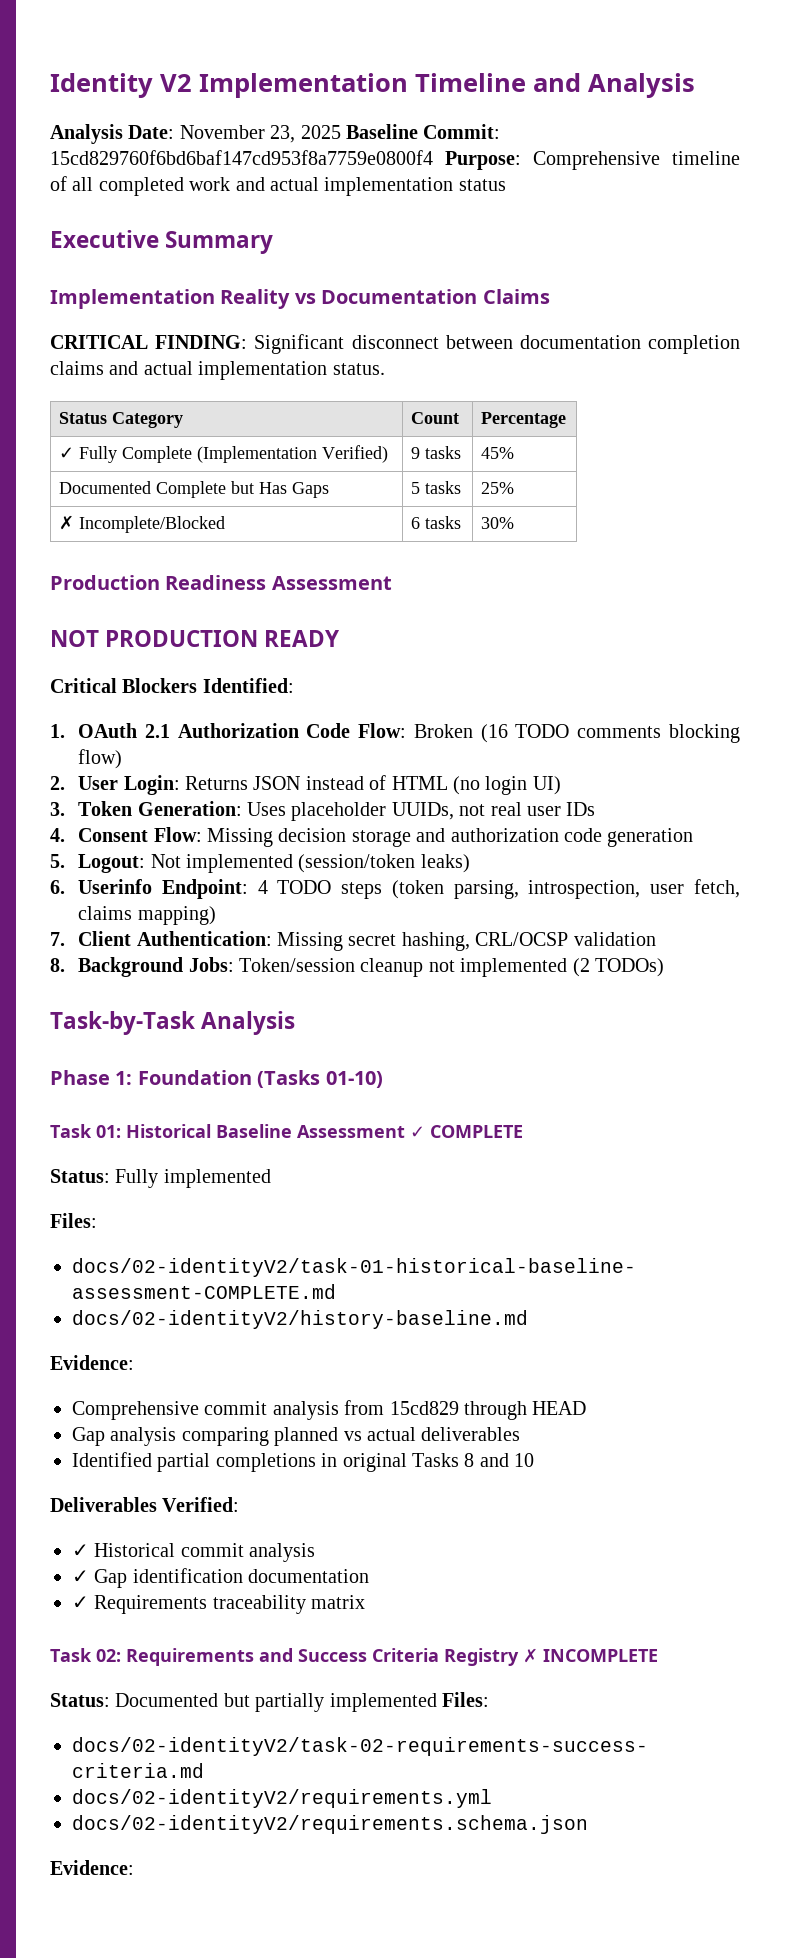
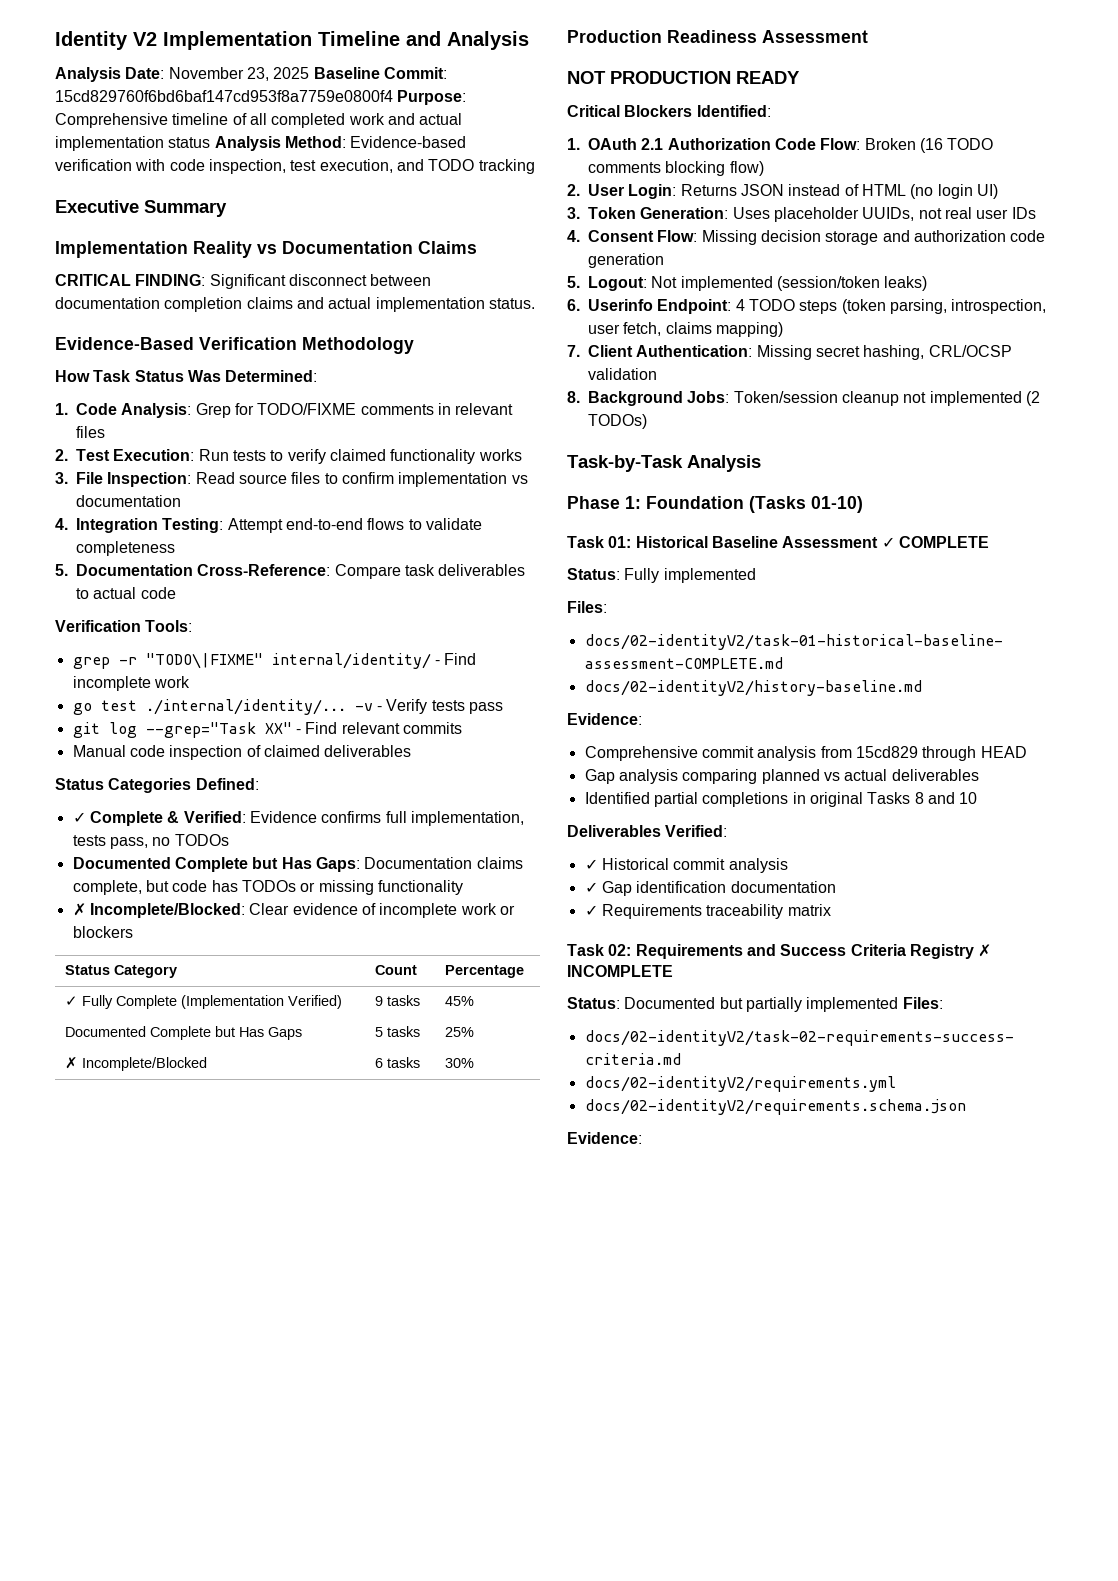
- Analysis Date: November 23, 2025 Baseline Commit: 15cd829760f6bd6baf147cd953f8a7759e0800f4 Purpose: Comprehensive timeline of all completed work and actual implementation status
+ Analysis Date: November 23, 2025 Baseline Commit: 15cd829760f6bd6baf147cd953f8a7759e0800f4 Purpose: Comprehensive timeline of all completed work and actual implementation status Analysis Method: Evidence-based verification with code inspection, test execution, and TODO tracking
+ Evidence-Based Verification Methodology
+ How Task Status Was Determined:
+ 1. Code Analysis: Grep for TODO/FIXME comments in relevant files
+ 2. Test Execution: Run tests to verify claimed functionality works
+ 3. File Inspection: Read source files to confirm implementation vs documentation
+ 4. Integration Testing: Attempt end-to-end flows to validate completeness
+ 5. Documentation Cross-Reference: Compare task deliverables to actual code
+ Verification Tools:
+ grep -r "TODO\|FIXME" internal/identity/ - Find incomplete work
+ go test ./internal/identity/... -v - Verify tests pass
+ git log --grep="Task XX" - Find relevant commits
+ Manual code inspection of claimed deliverables
+ Status Categories Defined:
+ ✓ Complete & Verified: Evidence confirms full implementation, tests pass, no TODOs
+ Documented Complete but Has Gaps: Documentation claims complete, but code has TODOs or missing functionality
+ ✗ Incomplete/Blocked: Clear evidence of incomplete work or blockers

